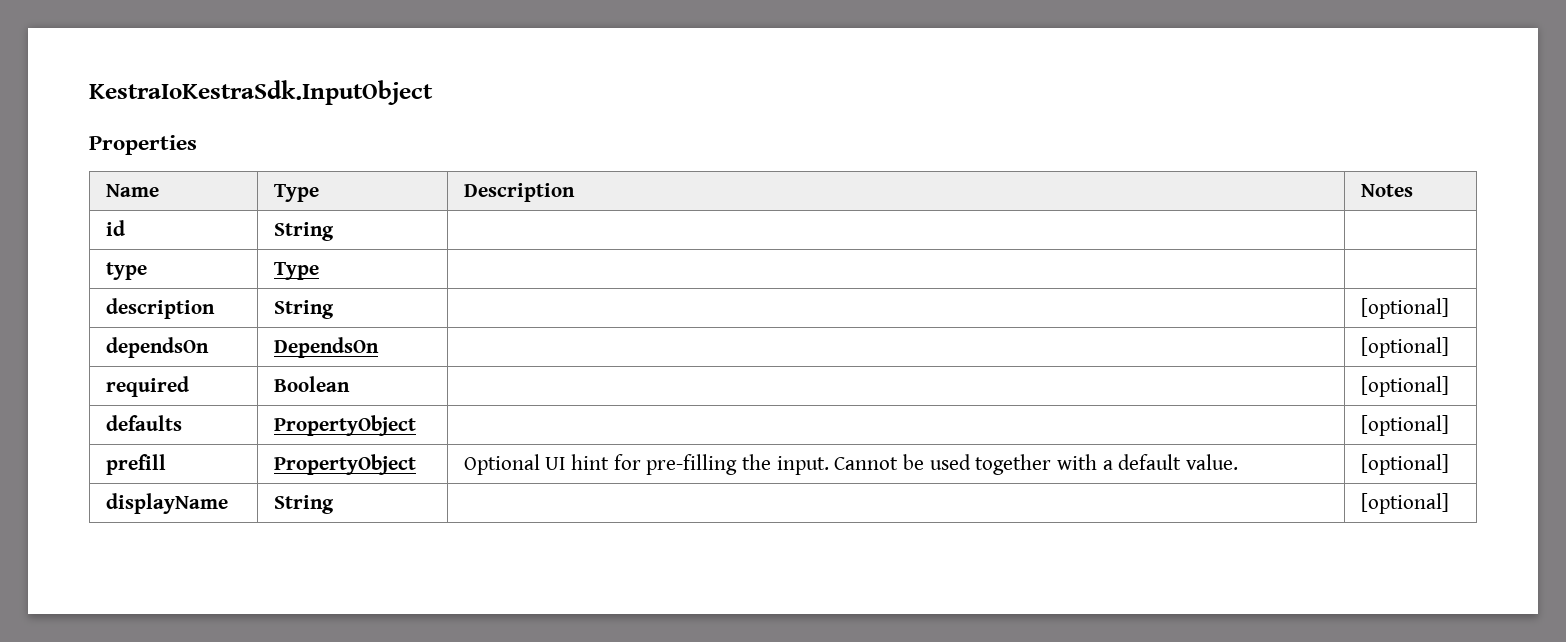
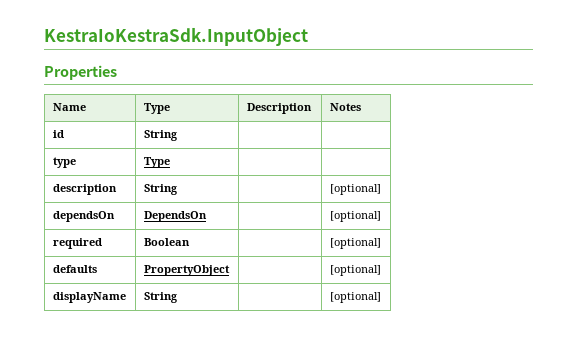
- prefill | PropertyObject | Optional UI hint for pre-filling the input. Cannot be used together with a default value. | [optional]

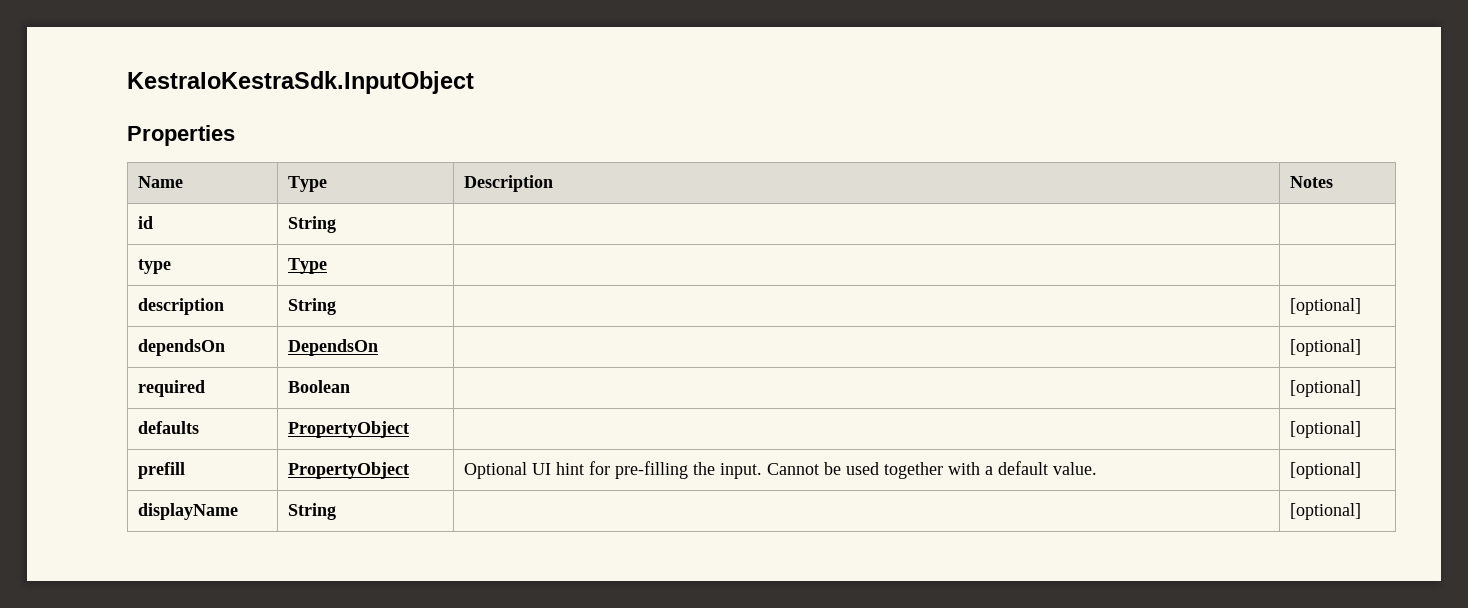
+ prefill | PropertyObject | Optional UI hint for pre-filling the input. Cannot be used together with a default value. | [optional]

